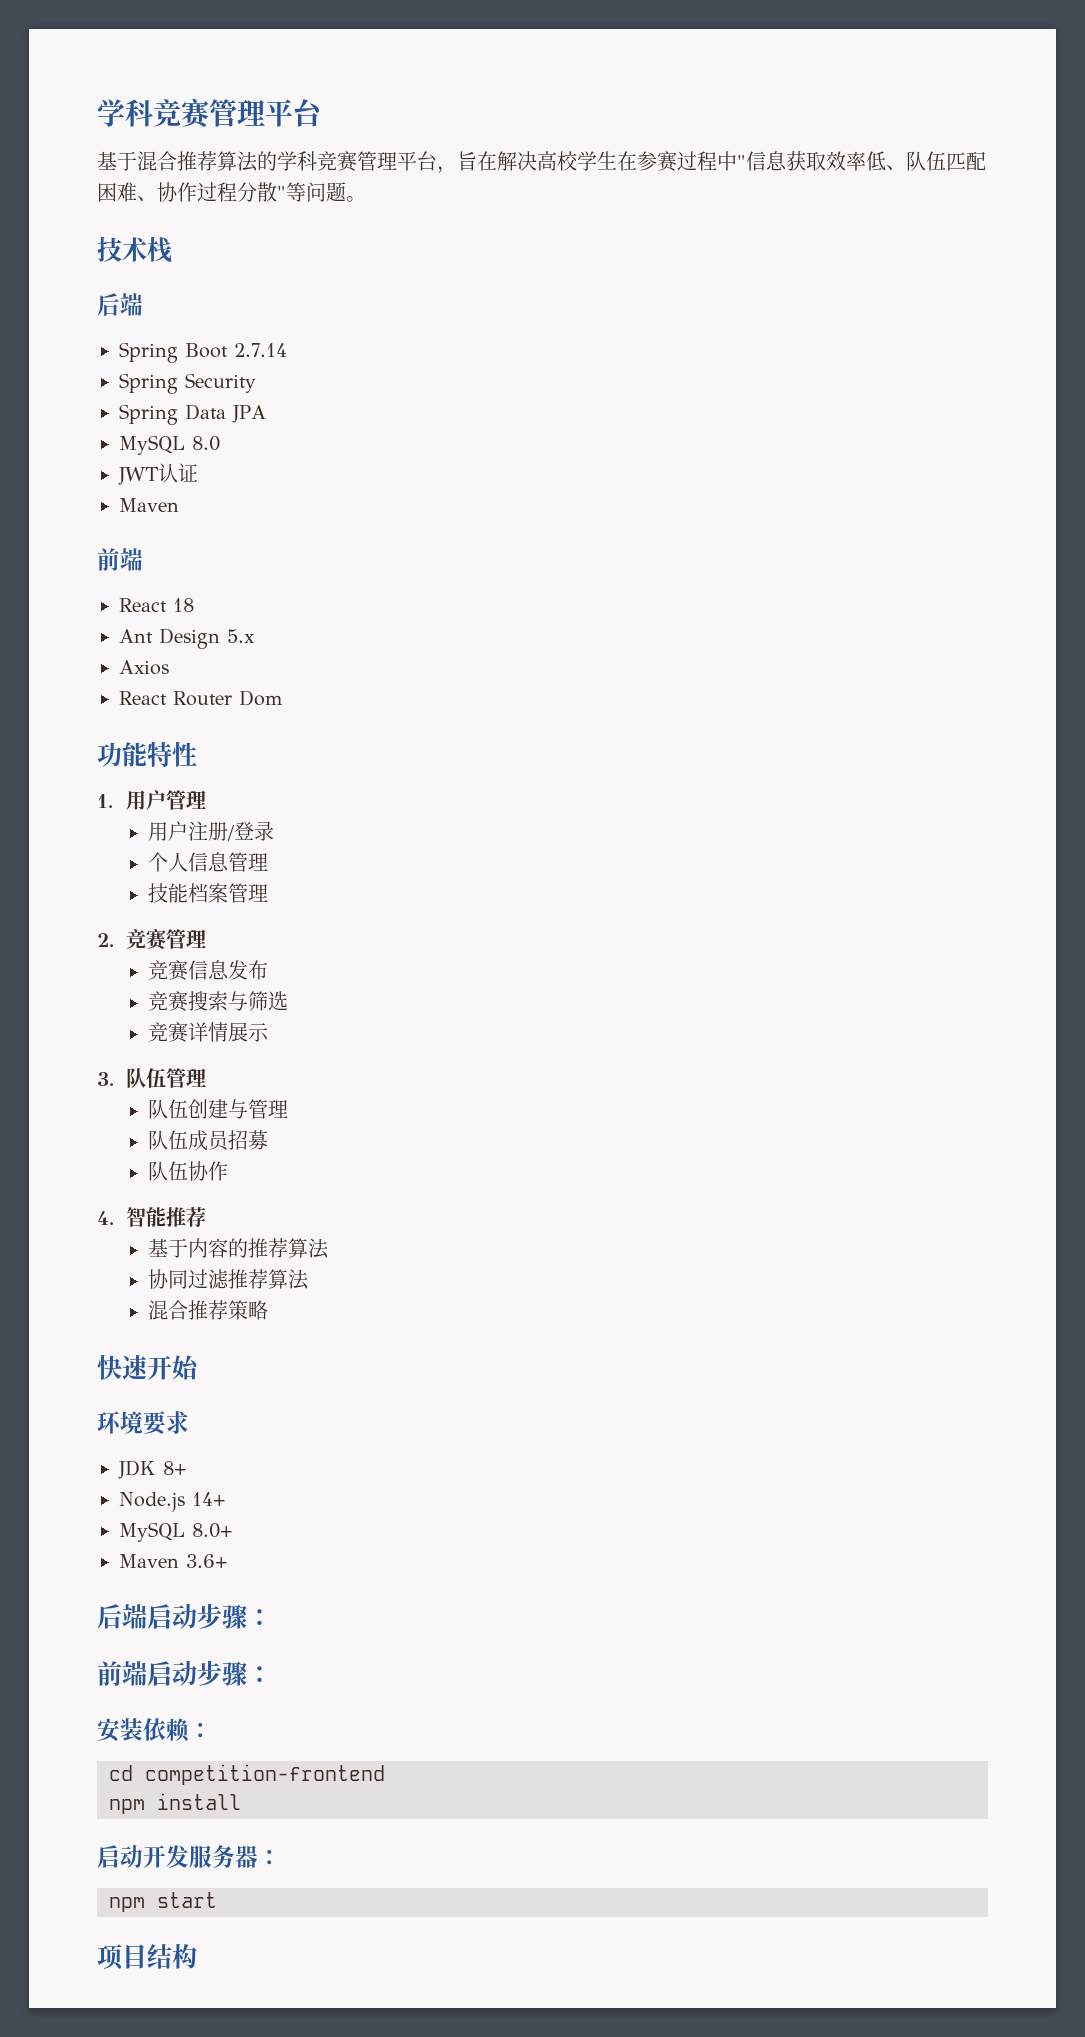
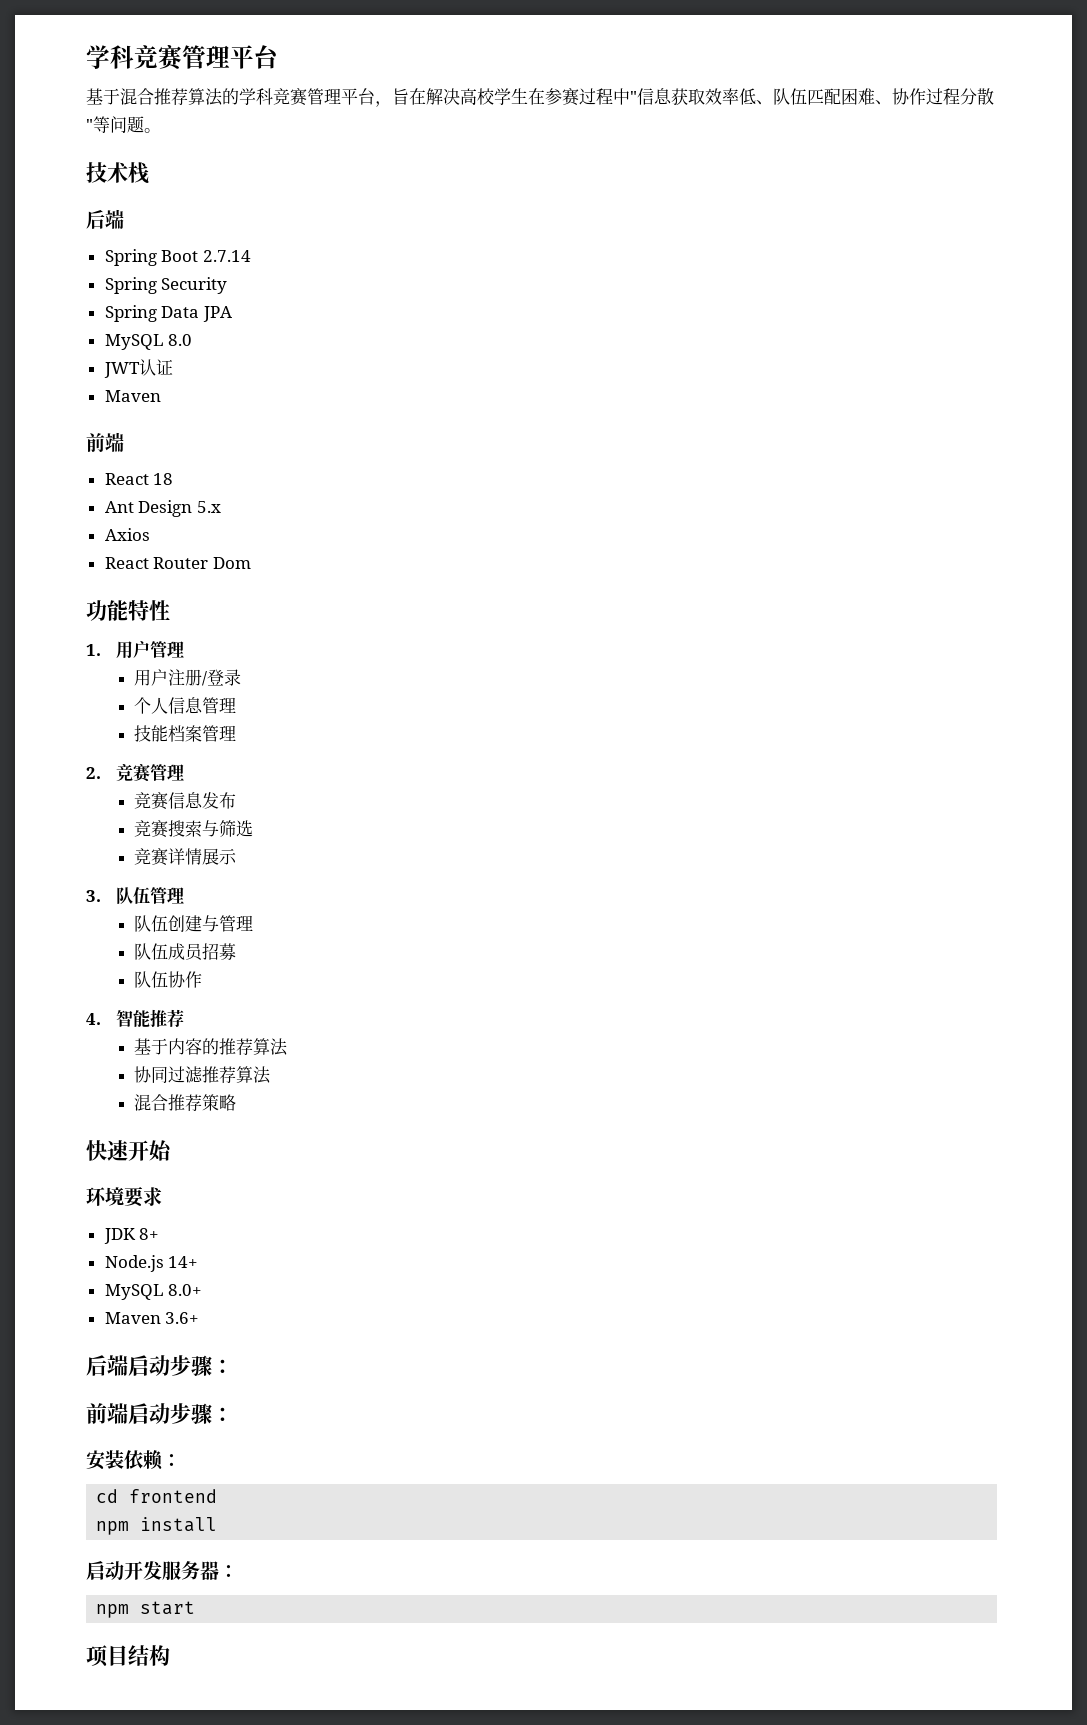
- cd competition-frontend
+ cd frontend

